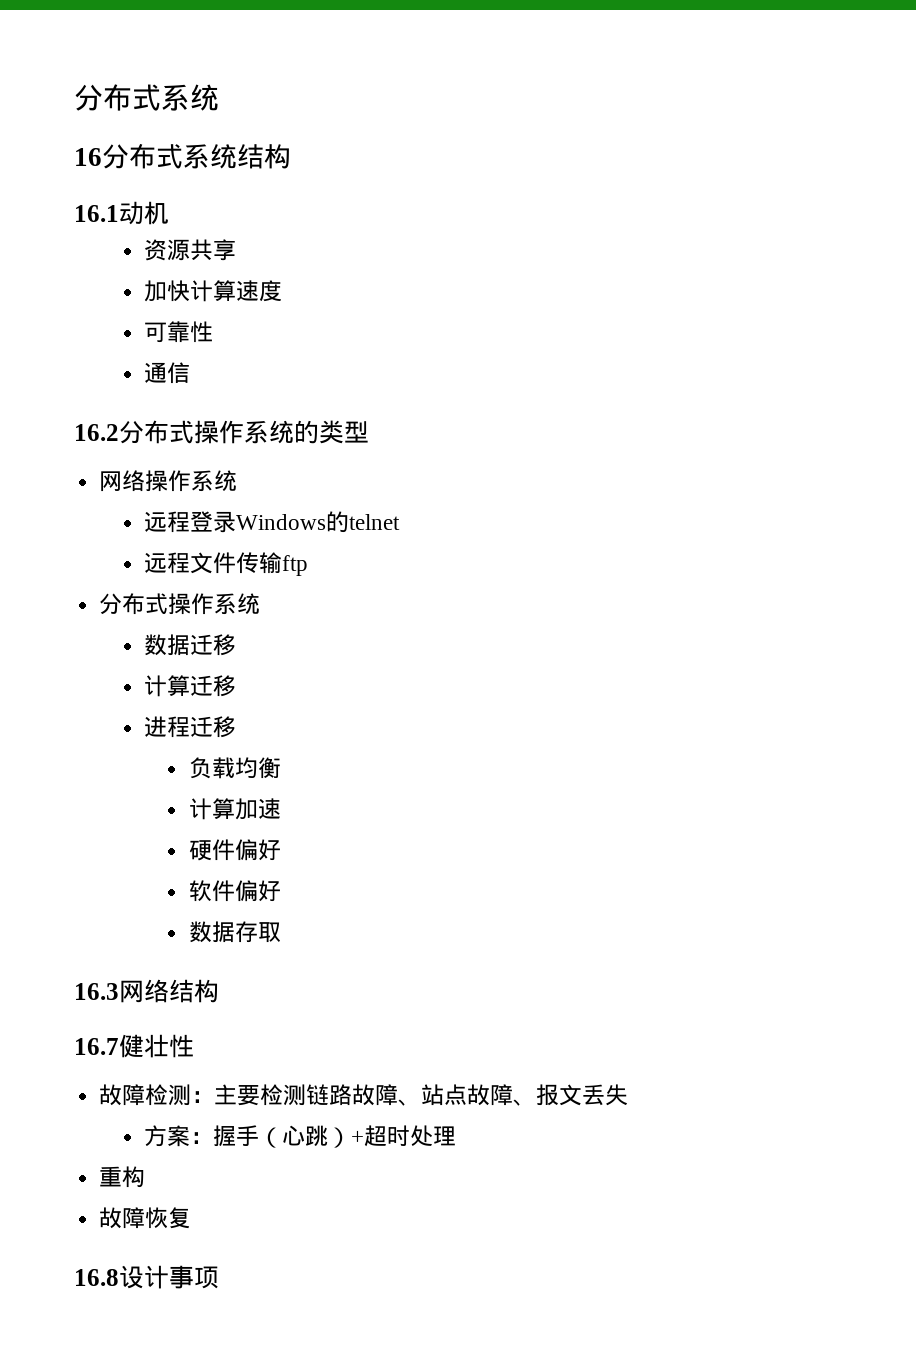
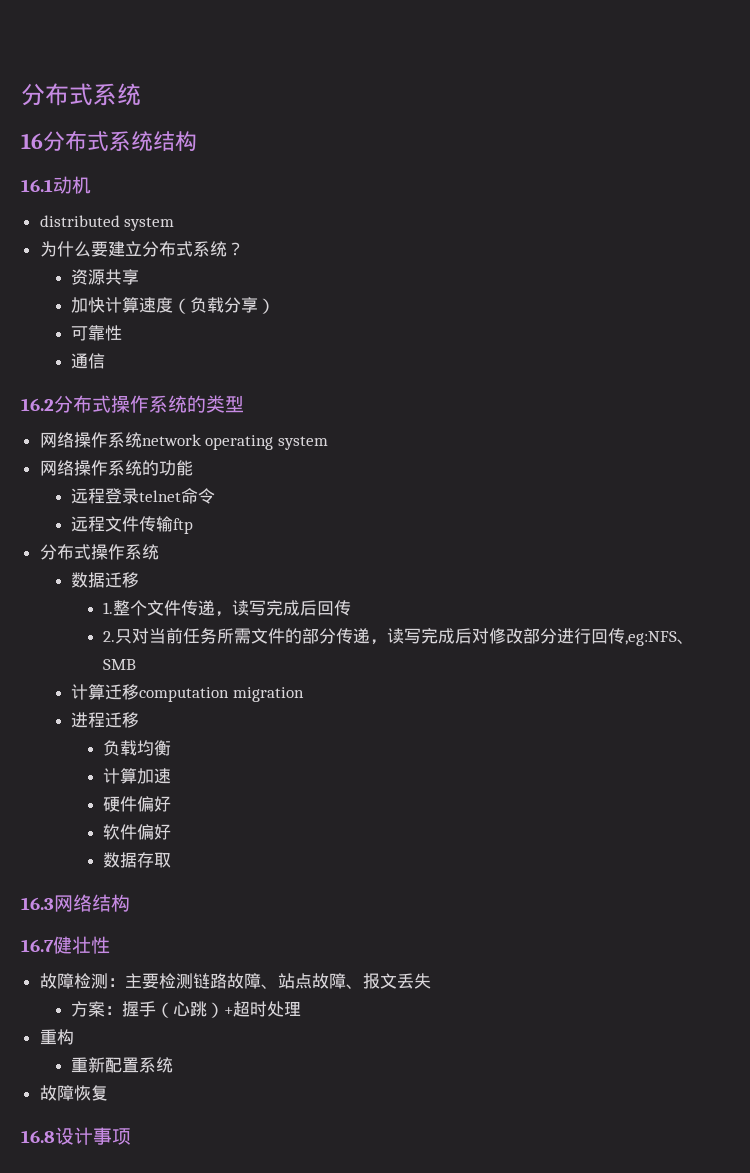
+ distributed system
+ 为什么要建立分布式系统？
- 加快计算速度
+ 加快计算速度（负载分享）
- 网络操作系统
+ 网络操作系统network operating system
+ 网络操作系统的功能
- 远程登录Windows的telnet
+ 远程登录telnet命令
+ 1.整个文件传递，读写完成后回传
+ 2.只对当前任务所需文件的部分传递，读写完成后对修改部分进行回传,eg:NFS、SMB
- 计算迁移
+ 计算迁移computation migration
+ 重新配置系统

